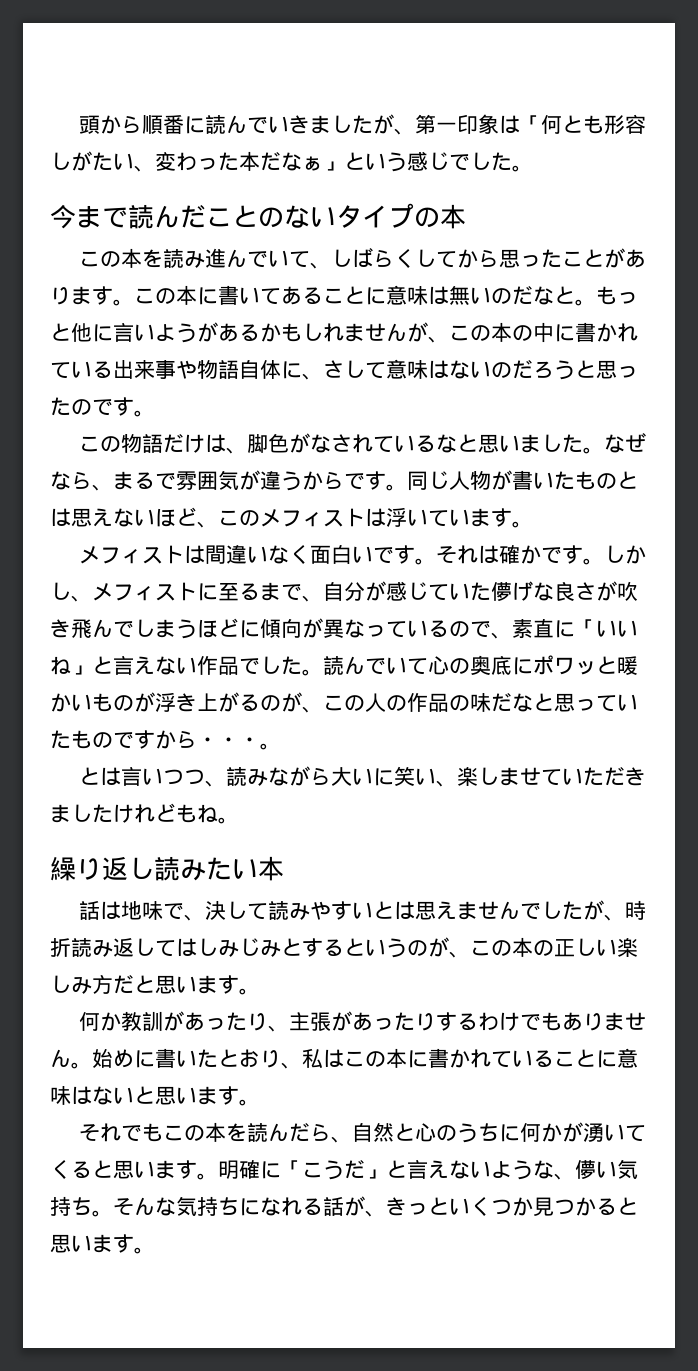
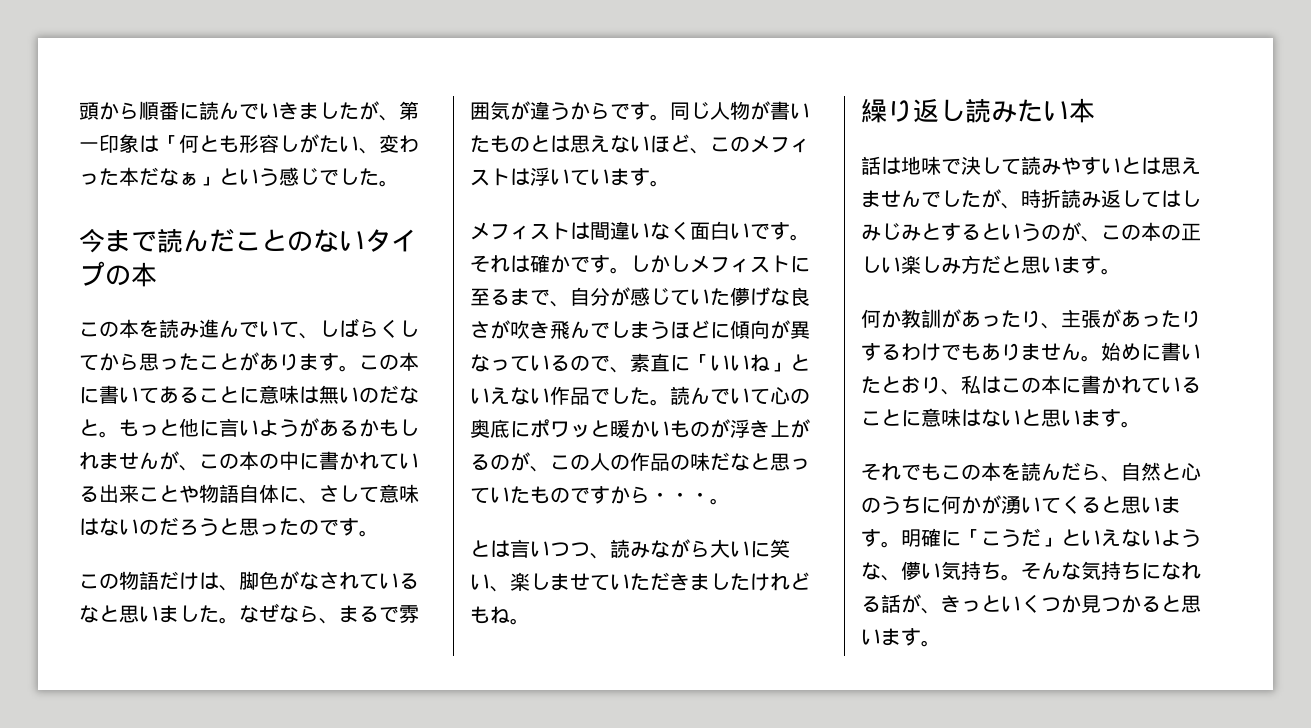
- もっと他に言いようがあるかもしれませんが、この本の中に書かれている出来事や物語自体に、さして意味はないのだろうと思ったのです。
+ もっと他に言いようがあるかもしれませんが、この本の中に書かれている出来ことや物語自体に、さして意味はないのだろうと思ったのです。
- しかし、メフィストに至るまで、自分が感じていた儚げな良さが吹き飛んでしまうほどに傾向が異なっているので、素直に「いいね」と言えない作品でした。
+ しかしメフィストに至るまで、自分が感じていた儚げな良さが吹き飛んでしまうほどに傾向が異なっているので、素直に「いいね」といえない作品でした。
- 話は地味で、決して読みやすいとは思えませんでしたが、時折読み返してはしみじみとするというのが、この本の正しい楽しみ方だと思います。
+ 話は地味で決して読みやすいとは思えませんでしたが、時折読み返してはしみじみとするというのが、この本の正しい楽しみ方だと思います。
- 明確に「こうだ」と言えないような、儚い気持ち。
+ 明確に「こうだ」といえないような、儚い気持ち。

